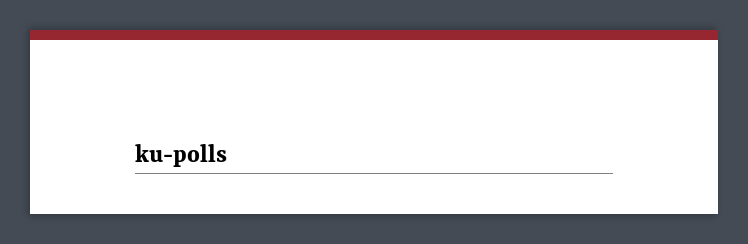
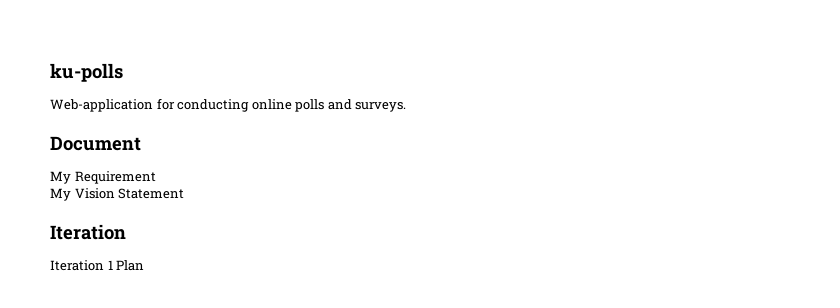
+ Web-application for conducting online polls and surveys.
+ Document
+ My Requirement
+ My Vision Statement
+ Iteration
+ Iteration 1 Plan

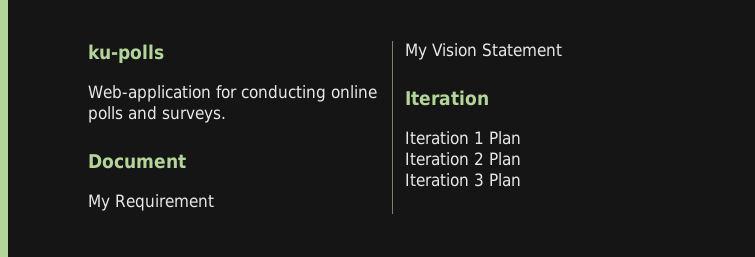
+ Iteration 2 Plan
+ Iteration 3 Plan

